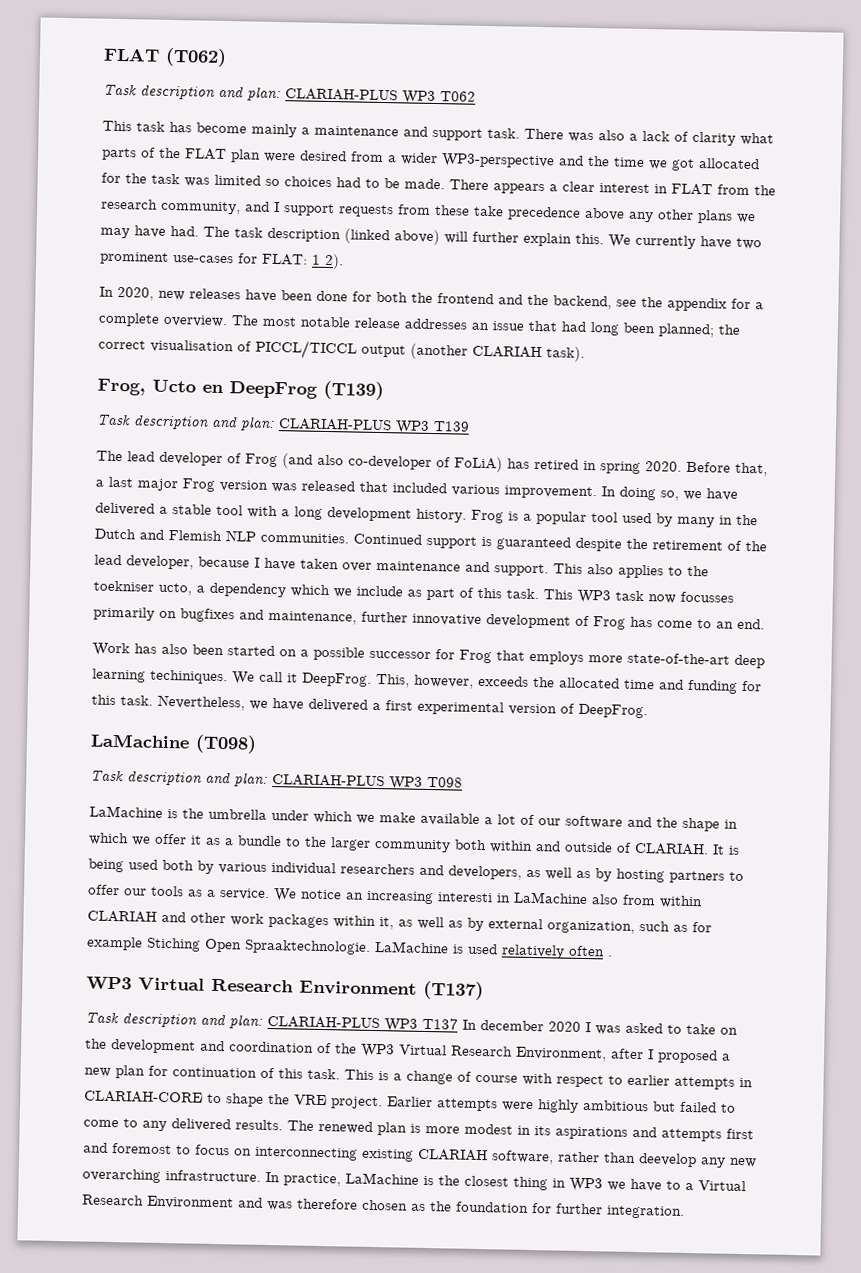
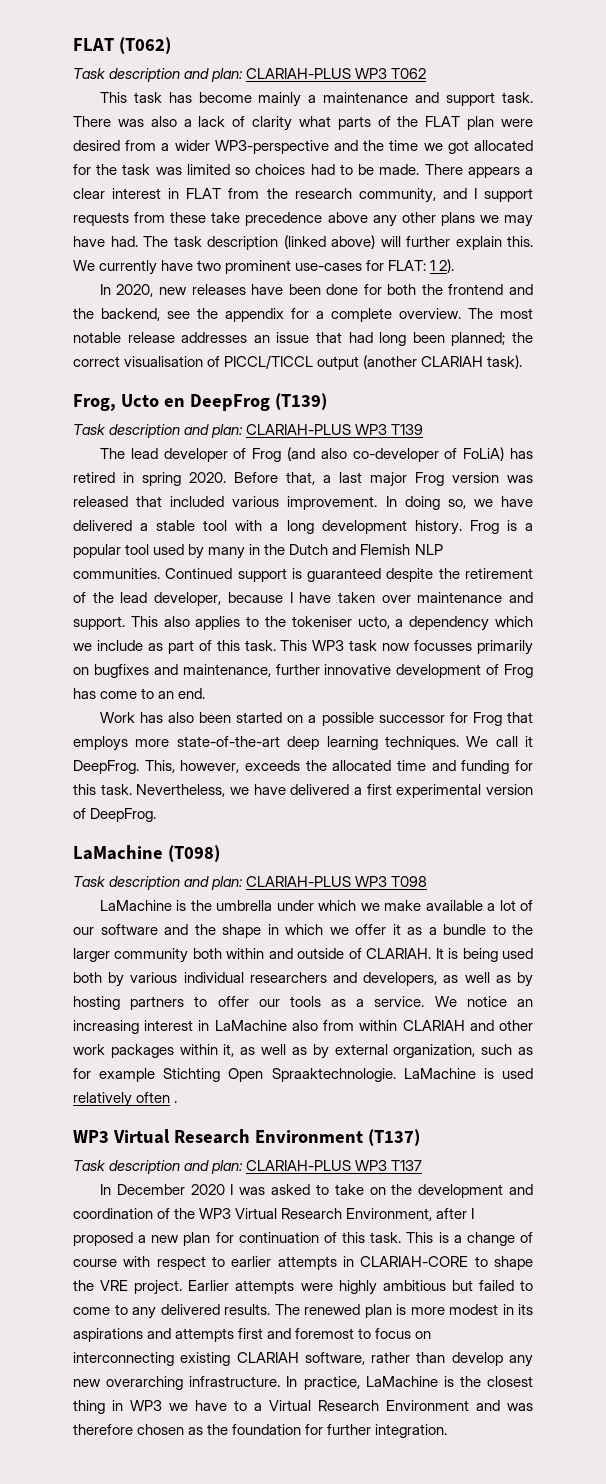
- This also applies to the toekniser ucto, a dependency which we include as part of this task.
+ This also applies to the tokeniser ucto, a dependency which we include as part of this task.
- Work has also been started on a possible successor for Frog that employs more state-of-the-art deep learning techiniques.
+ Work has also been started on a possible successor for Frog that employs more state-of-the-art deep learning techniques.
- We notice an increasing interesti in LaMachine also from within CLARIAH and other work packages within it, as well as by external organization, such as for example Stiching Open Spraaktechnologie.
+ We notice an increasing interest in LaMachine also from within CLARIAH and other work packages within it, as well as by external organization, such as for example Stichting Open Spraaktechnologie.
- Task description and plan: CLARIAH-PLUS WP3 T137 In december 2020 I was asked to take on the development and coordination of the WP3 Virtual Research Environment, after I proposed a new plan for continuation of this task.
+ Task description and plan: CLARIAH-PLUS WP3 T137
+ In December 2020 I was asked to take on the development and coordination of the WP3 Virtual Research Environment, after I proposed a new plan for continuation of this task.
- The renewed plan is more modest in its aspirations and attempts first and foremost to focus on interconnecting existing CLARIAH software, rather than deevelop any new overarching infrastructure.
+ The renewed plan is more modest in its aspirations and attempts first and foremost to focus on interconnecting existing CLARIAH software, rather than develop any new overarching infrastructure.

